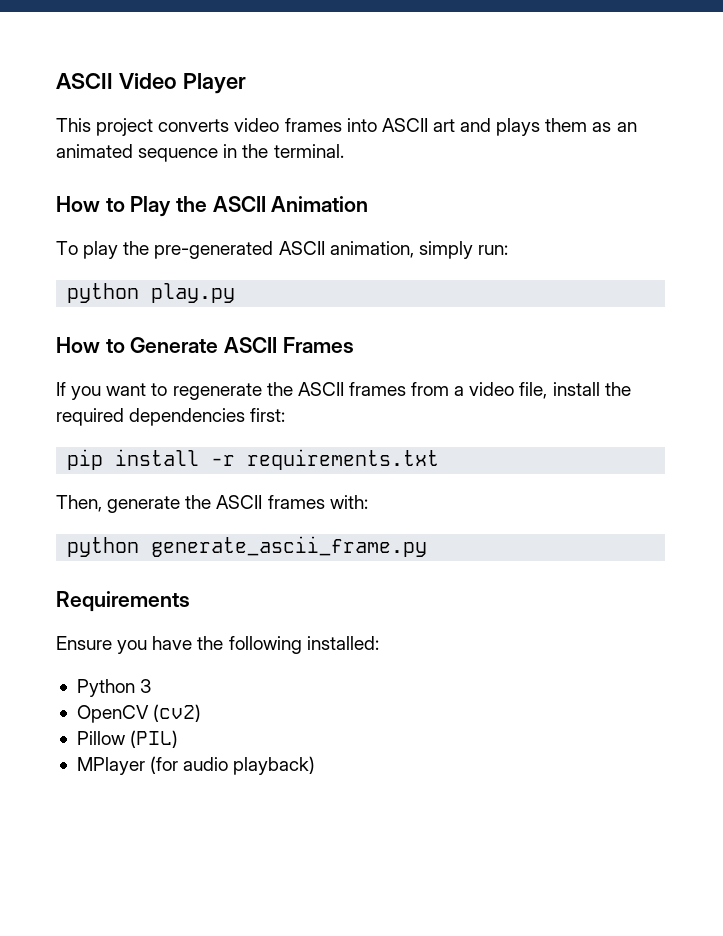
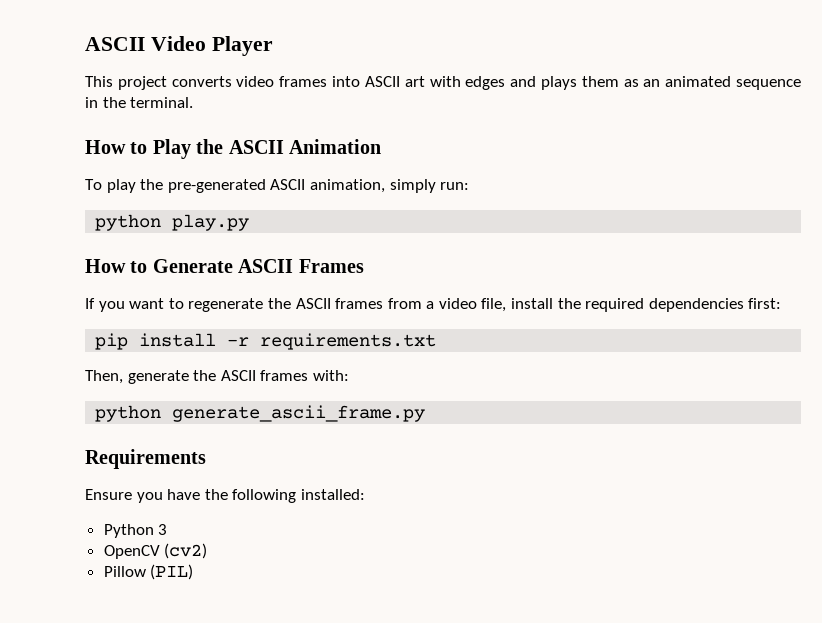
- This project converts video frames into ASCII art and plays them as an animated sequence in the terminal.
+ This project converts video frames into ASCII art with edges and plays them as an animated sequence in the terminal.
- MPlayer (for audio playback)

